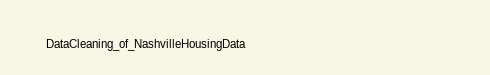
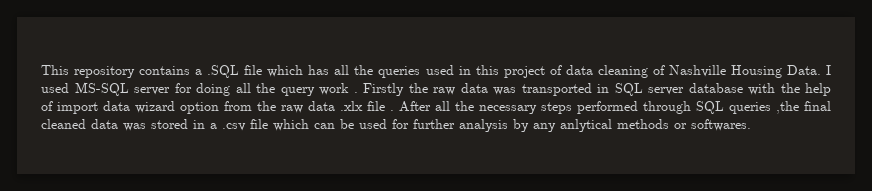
- DataCleaning_of_NashvilleHousingData
+ This repository contains a .SQL file which has all the queries used in this project of data cleaning of Nashville Housing Data. I used MS-SQL server for doing all the query work . Firstly the raw data was transported in SQL server database with the help of import data wizard option from the raw data .xlx file . After all the necessary steps performed through SQL queries ,the final cleaned data was stored in a .csv file which can be used for further analysis by any anlytical methods or softwares.

